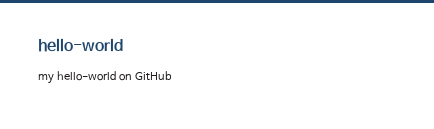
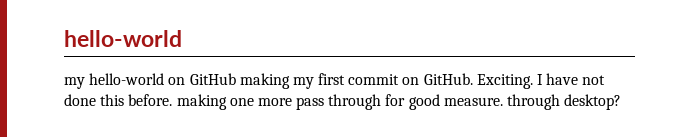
- my hello-world on GitHub
+ my hello-world on GitHub making my first commit on GitHub. Exciting. I have not done this before. making one more pass through for good measure. through desktop?

